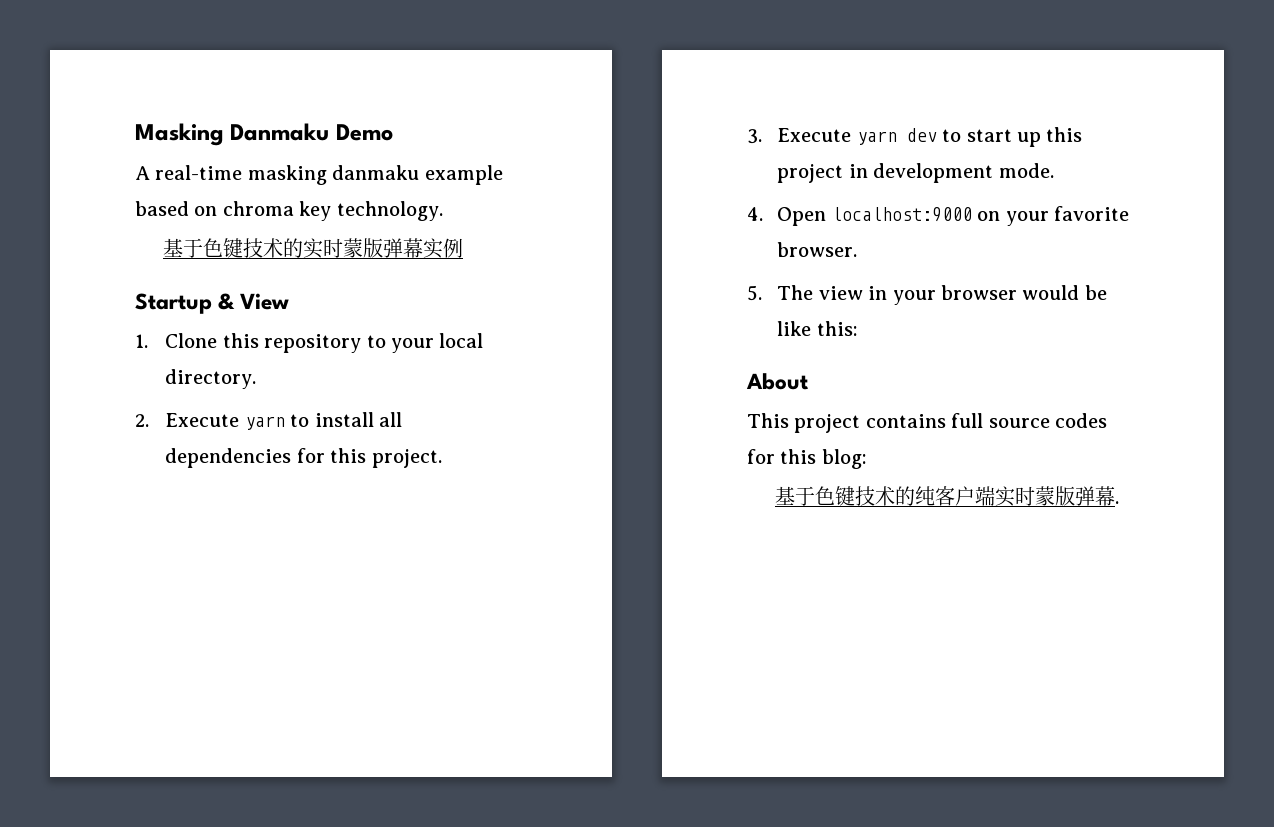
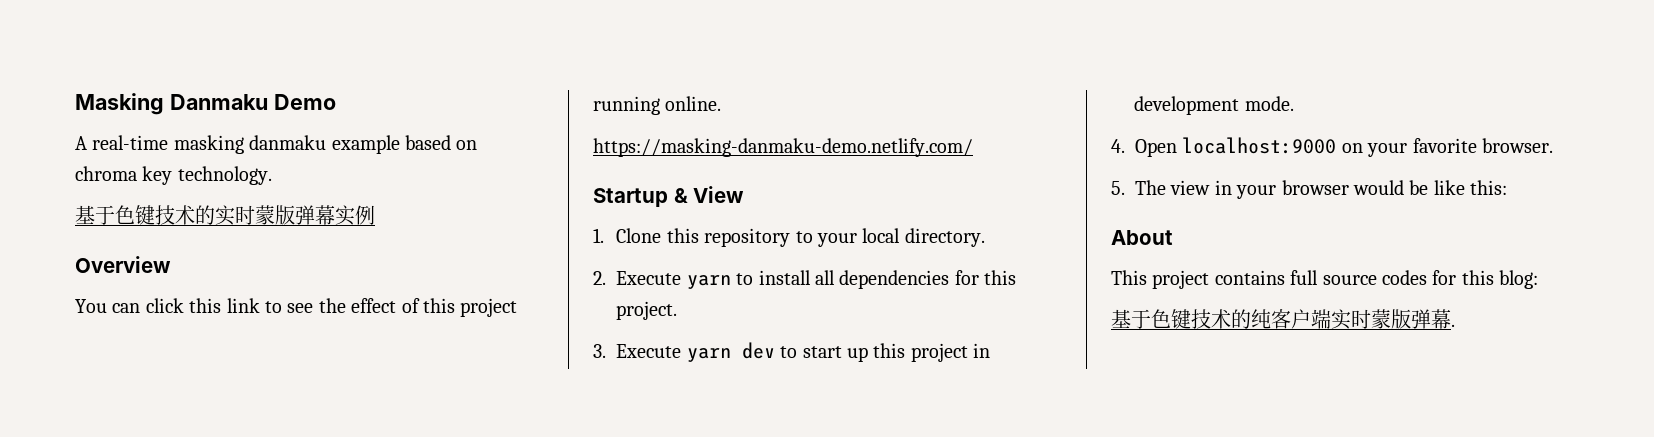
+ Overview
+ You can click this link to see the effect of this project running online.
+ https://masking-danmaku-demo.netlify.com/

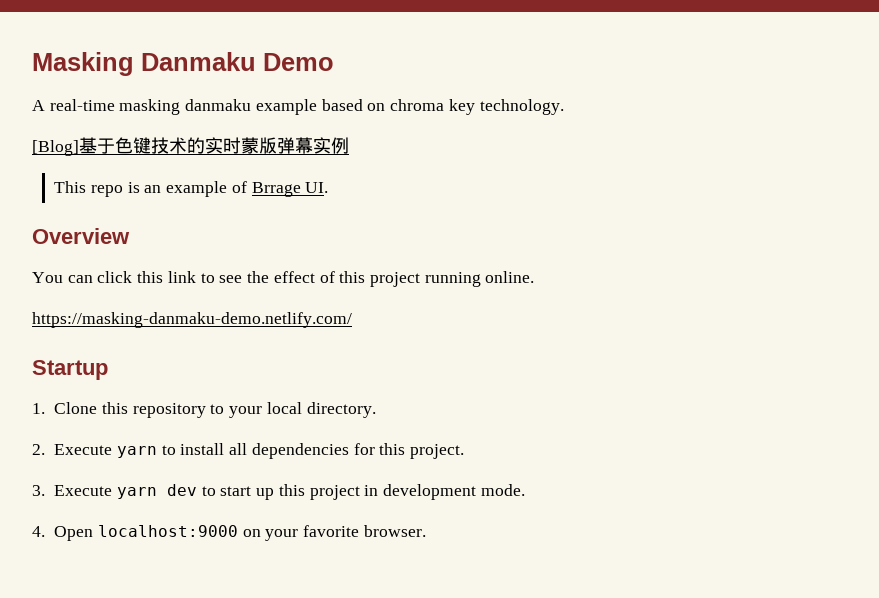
- 基于色键技术的实时蒙版弹幕实例
+ [Blog]基于色键技术的实时蒙版弹幕实例
+ This repo is an example of Brrage UI.
- Startup & View
+ Startup
- 5. The view in your browser would be like this:
- About
- This project contains full source codes for this blog:
- 基于色键技术的纯客户端实时蒙版弹幕.

